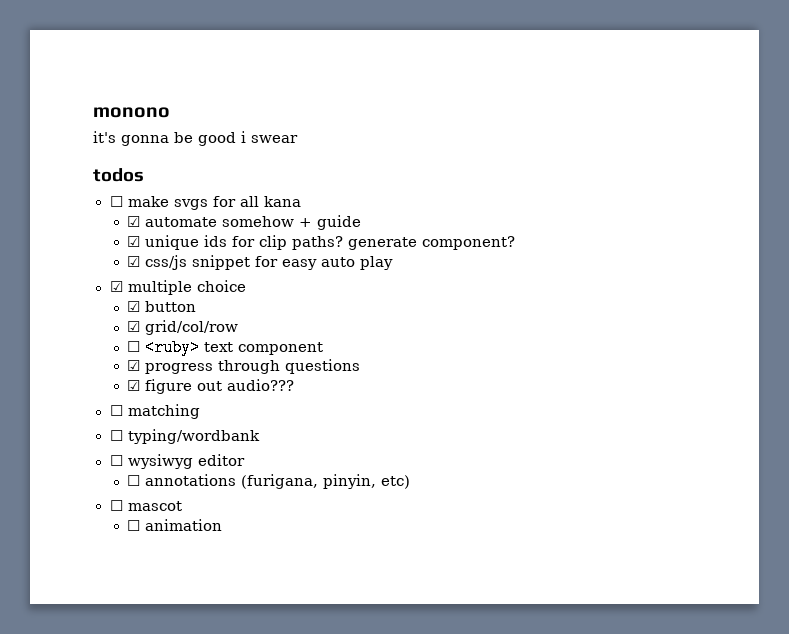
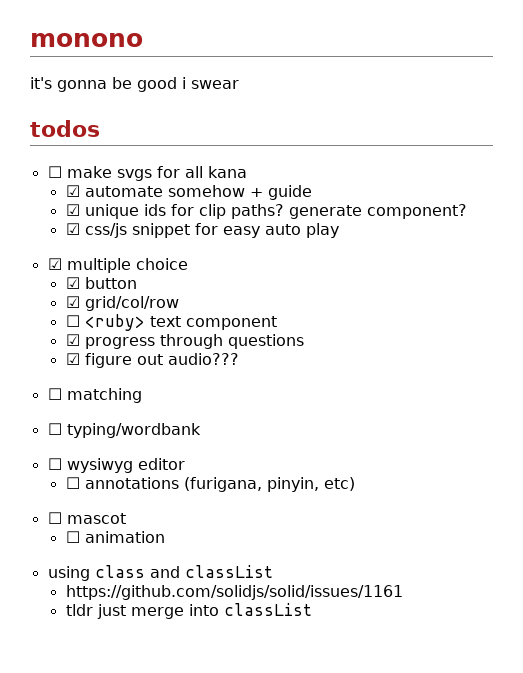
+ using class and classList
+ https://github.com/solidjs/solid/issues/1161
+ tldr just merge into classList

